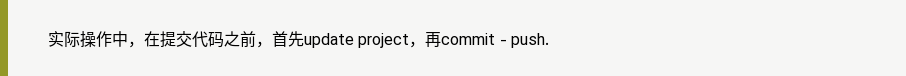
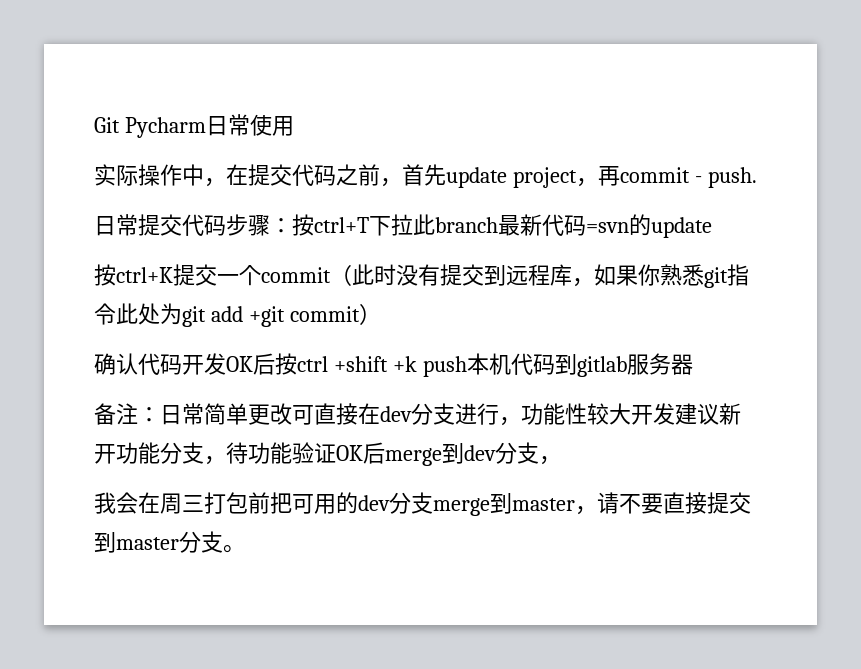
+ Git Pycharm日常使用
+ 日常提交代码步骤：按ctrl+T下拉此branch最新代码=svn的update
+ 按ctrl+K提交一个commit（此时没有提交到远程库，如果你熟悉git指令此处为git add +git commit）
+ 确认代码开发OK后按ctrl +shift +k push本机代码到gitlab服务器
+ 备注：日常简单更改可直接在dev分支进行，功能性较大开发建议新开功能分支，待功能验证OK后merge到dev分支，
+ 我会在周三打包前把可用的dev分支merge到master，请不要直接提交到master分支。

